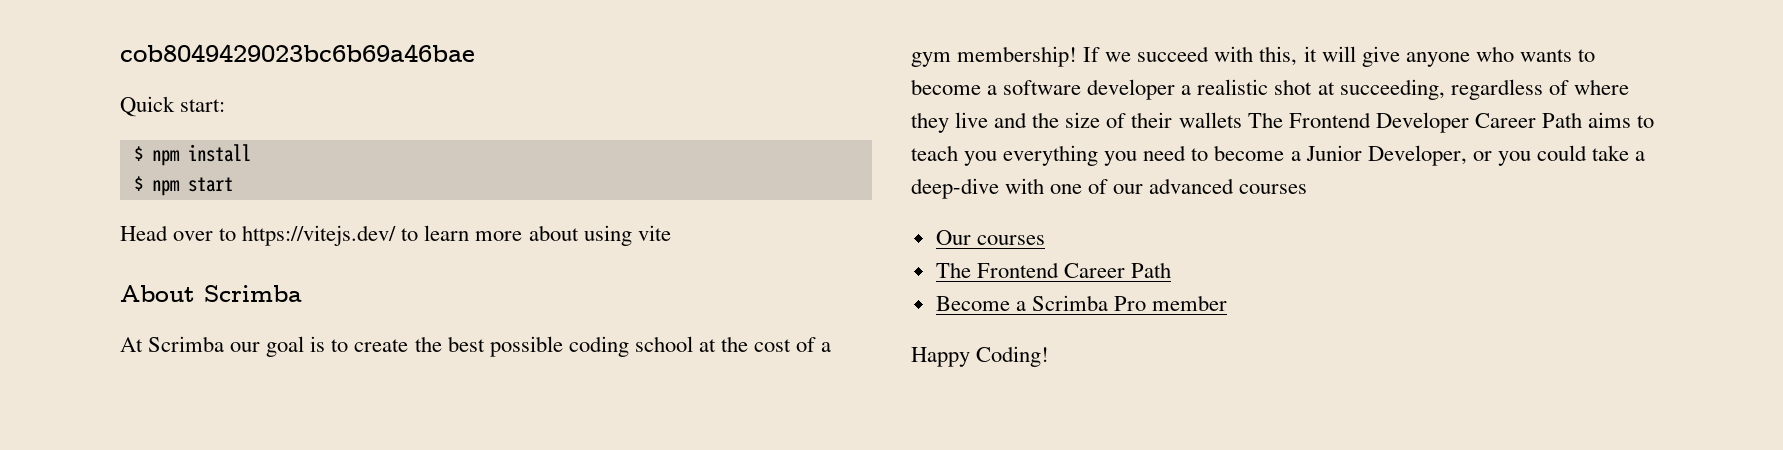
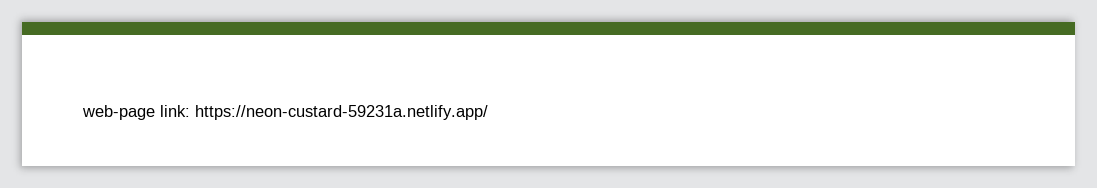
- cob8049429023bc6b69a46bae
- Quick start:
- $ npm install
- $ npm start
- Head over to https://vitejs.dev/ to learn more about using vite
- About Scrimba
- At Scrimba our goal is to create the best possible coding school at the cost of a gym membership! If we succeed with this, it will give anyone who wants to become a software developer a realistic shot at succeeding, regardless of where they live and the size of their wallets The Frontend Developer Career Path aims to teach you everything you need to become a Junior Developer, or you could take a deep-dive with one of our advanced courses
- Our courses
- The Frontend Career Path
- Become a Scrimba Pro member
- Happy Coding!
+ web-page link: https://neon-custard-59231a.netlify.app/

